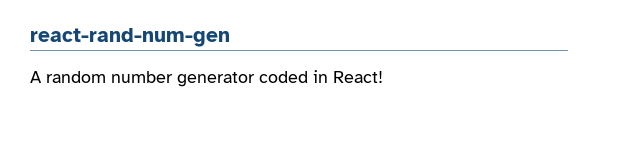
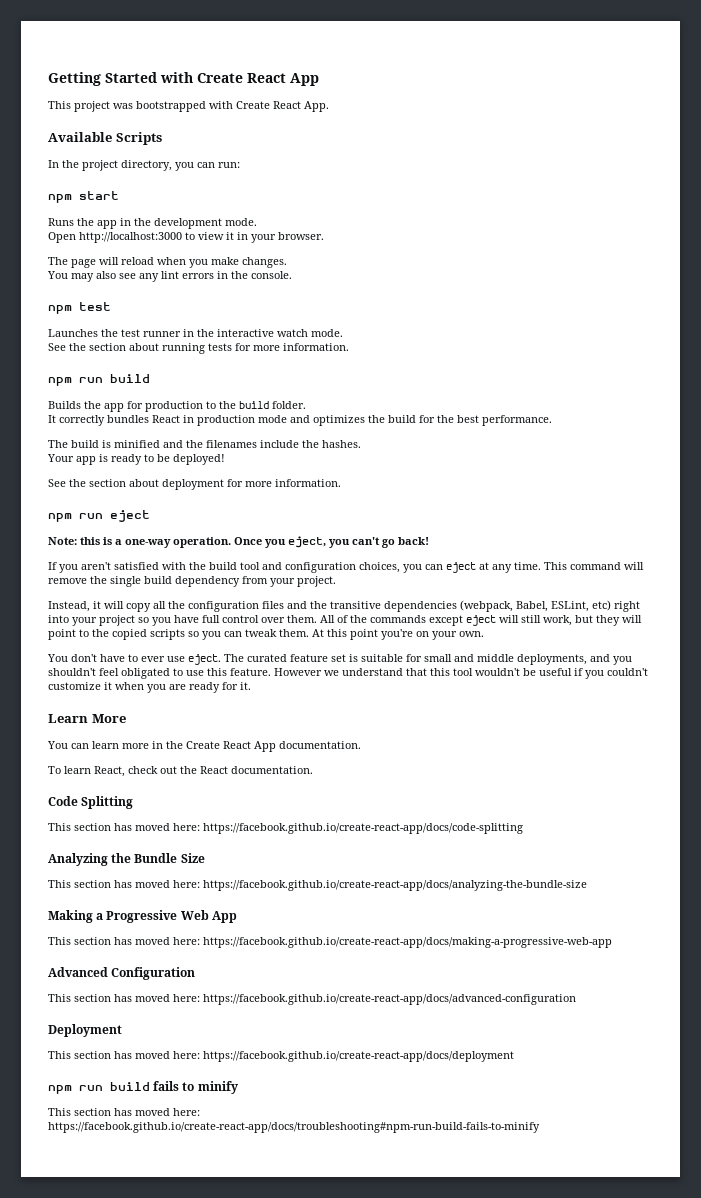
- react-rand-num-gen
- A random number generator coded in React!
+ Getting Started with Create React App
+ This project was bootstrapped with Create React App.
+ Available Scripts
+ In the project directory, you can run:
+ npm start
+ Runs the app in the development mode.
+ Open http://localhost:3000 to view it in your browser.
+ The page will reload when you make changes.
+ You may also see any lint errors in the console.
+ npm test
+ Launches the test runner in the interactive watch mode.
+ See the section about running tests for more information.
+ npm run build
+ Builds the app for production to the build folder.
+ It correctly bundles React in production mode and optimizes the build for the best performance.
+ The build is minified and the filenames include the hashes.
+ Your app is ready to be deployed!
+ See the section about deployment for more information.
+ npm run eject
+ Note: this is a one-way operation. Once you eject, you can't go back!
+ If you aren't satisfied with the build tool and configuration choices, you can eject at any time. This command will remove the single build dependency from your project.
+ Instead, it will copy all the configuration files and the transitive dependencies (webpack, Babel, ESLint, etc) right into your project so you have full control over them. All of the commands except eject will still work, but they will point to the copied scripts so you can tweak them. At this point you're on your own.
+ You don't have to ever use eject. The curated feature set is suitable for small and middle deployments, and you shouldn't feel obligated to use this feature. However we understand that this tool wouldn't be useful if you couldn't customize it when you are ready for it.
+ Learn More
+ You can learn more in the Create React App documentation.
+ To learn React, check out the React documentation.
+ Code Splitting
+ This section has moved here: https://facebook.github.io/create-react-app/docs/code-splitting
+ Analyzing the Bundle Size
+ This section has moved here: https://facebook.github.io/create-react-app/docs/analyzing-the-bundle-size
+ Making a Progressive Web App
+ This section has moved here: https://facebook.github.io/create-react-app/docs/making-a-progressive-web-app
+ Advanced Configuration
+ This section has moved here: https://facebook.github.io/create-react-app/docs/advanced-configuration
+ Deployment
+ This section has moved here: https://facebook.github.io/create-react-app/docs/deployment
+ npm run build fails to minify
+ This section has moved here: https://facebook.github.io/create-react-app/docs/troubleshooting#npm-run-build-fails-to-minify

